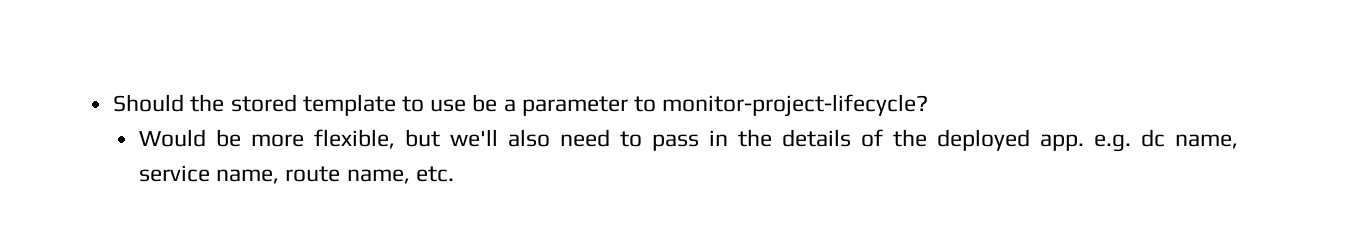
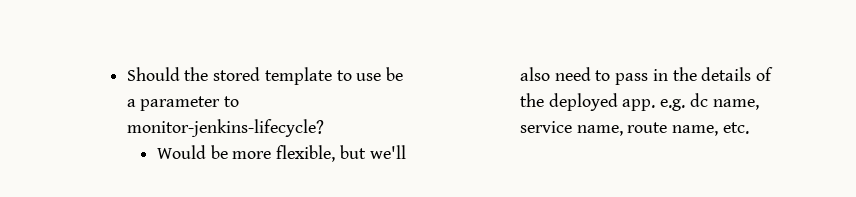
- Should the stored template to use be a parameter to monitor-project-lifecycle?
+ Should the stored template to use be a parameter to monitor-jenkins-lifecycle?

